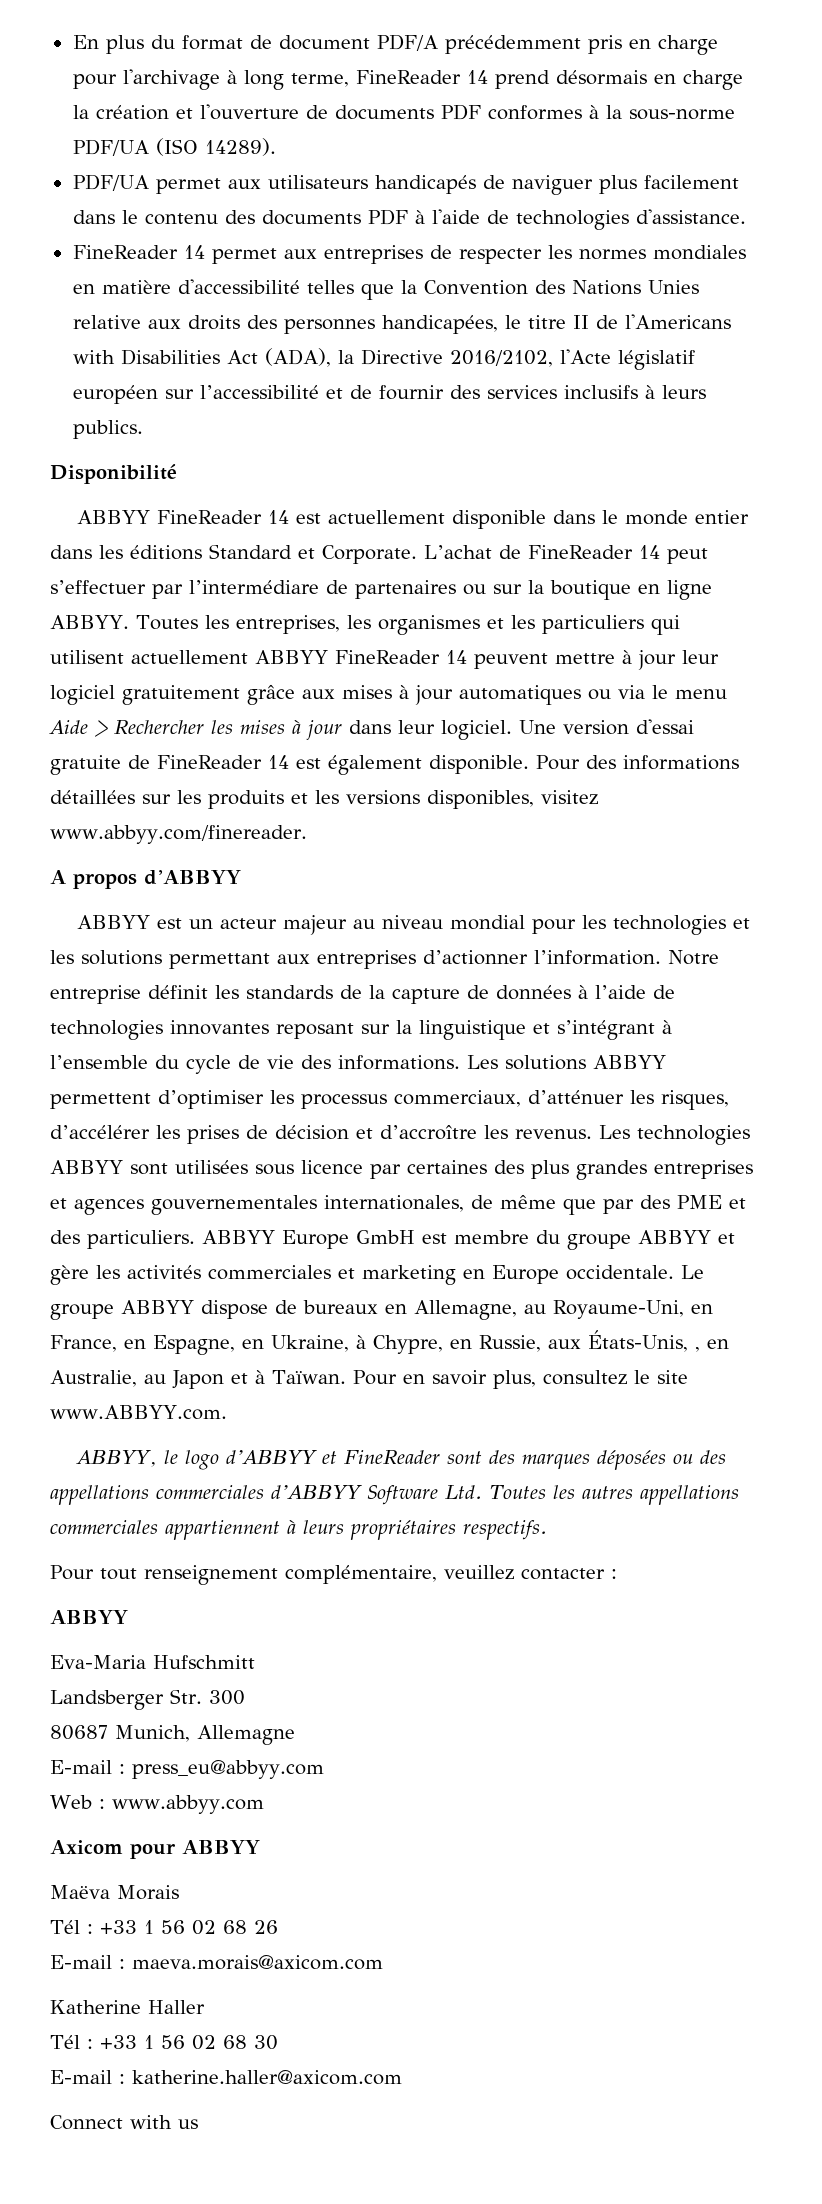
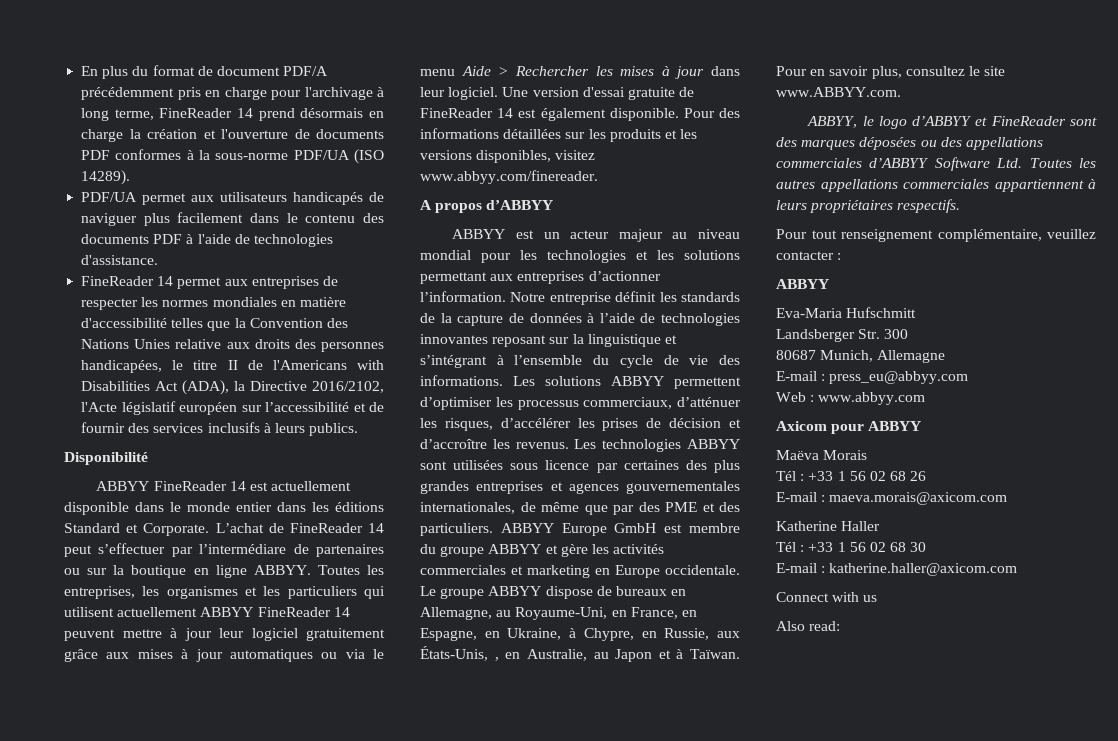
+ Also read:

